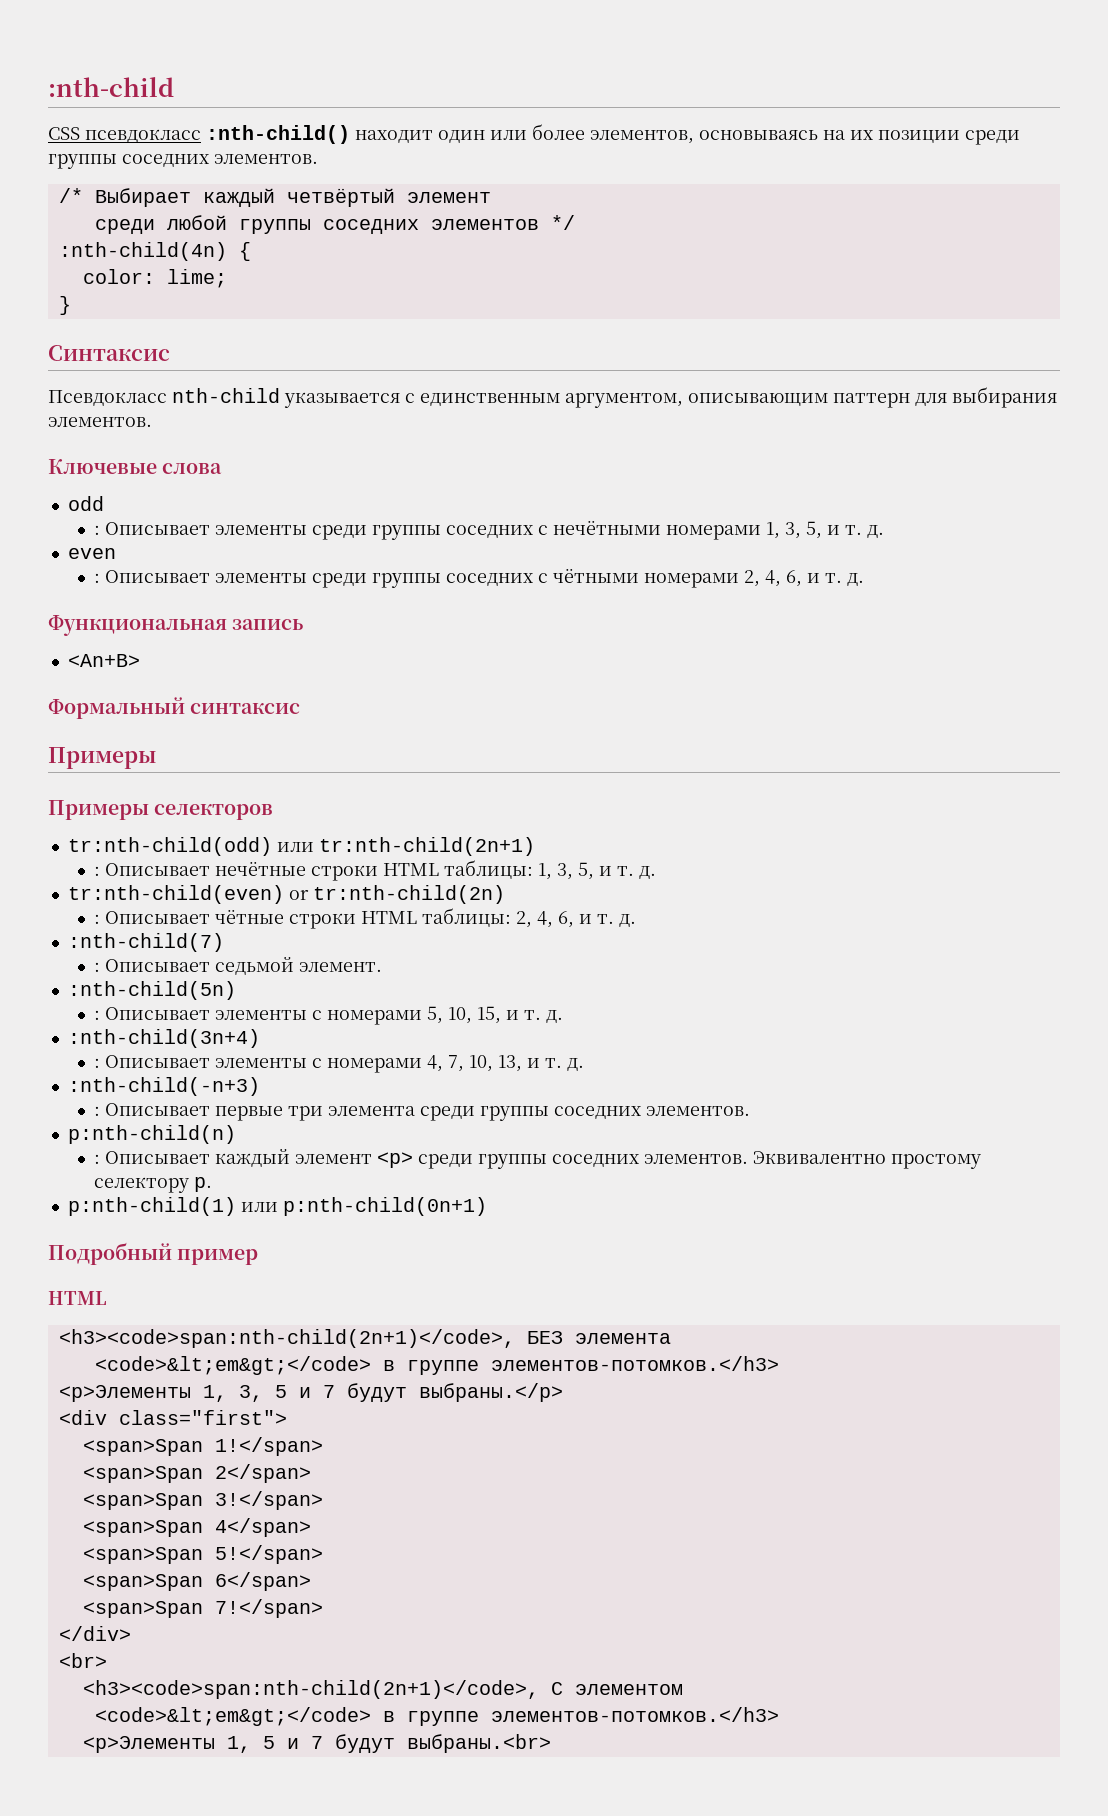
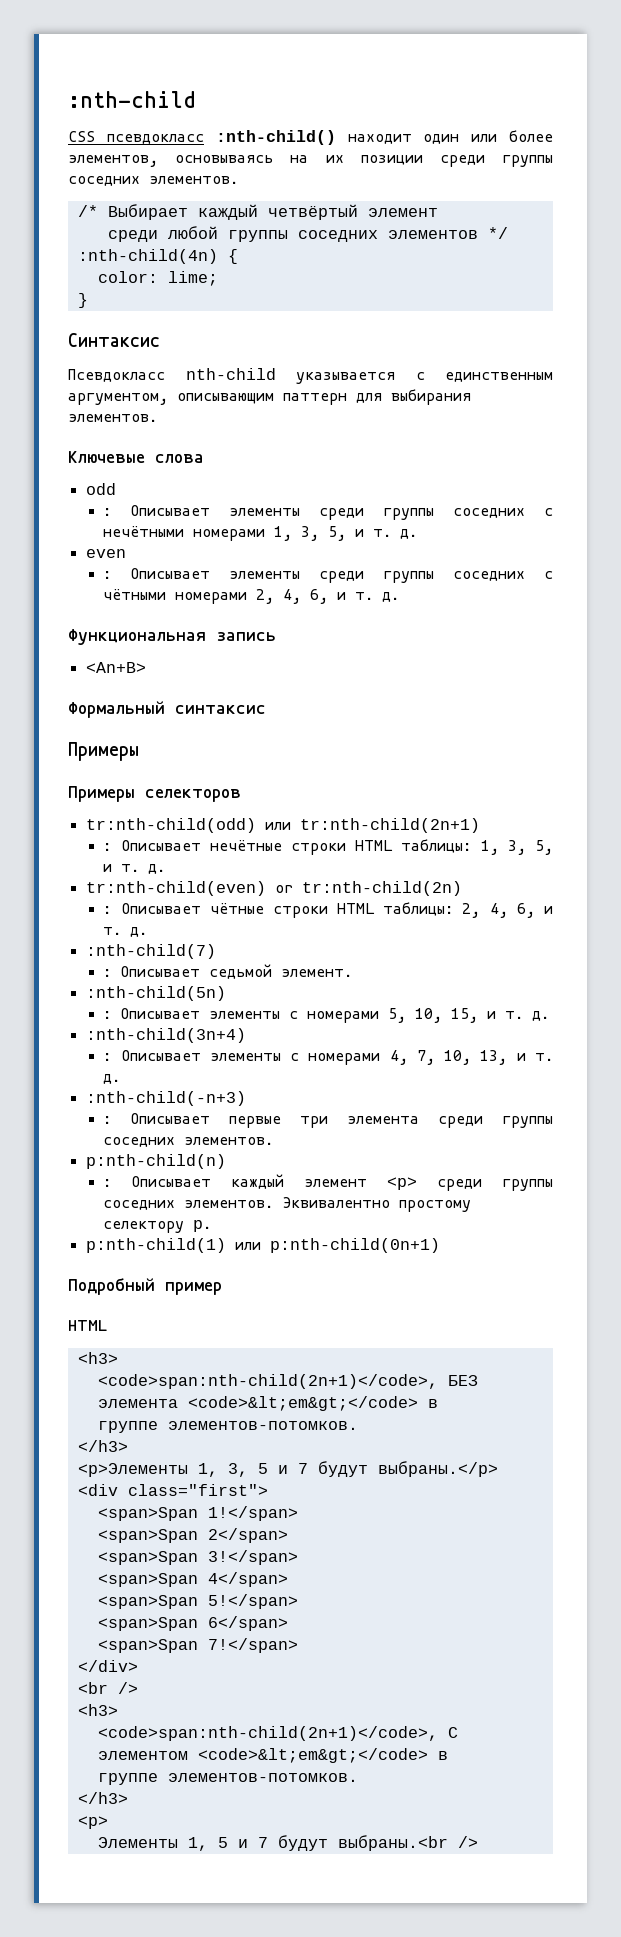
  Подробный пример
  HTML
- <h3><code>span:nth-child(2n+1)</code>, БЕЗ элемента
- <code>&lt;em&gt;</code> в группе элементов-потомков.</h3>
+ <h3>
+ <code>span:nth-child(2n+1)</code>, БЕЗ элемента <code>&lt;em&gt;</code> в
+ группе элементов-потомков.
+ </h3>
- <br>
- <h3><code>span:nth-child(2n+1)</code>, С элементом
- <code>&lt;em&gt;</code> в группе элементов-потомков.</h3>
- <p>Элементы 1, 5 и 7 будут выбраны.<br>
+ <br />
+ <h3>
+ <code>span:nth-child(2n+1)</code>, С элементом <code>&lt;em&gt;</code> в
+ группе элементов-потомков.
+ </h3>
+ <p>
+ Элементы 1, 5 и 7 будут выбраны.<br />

